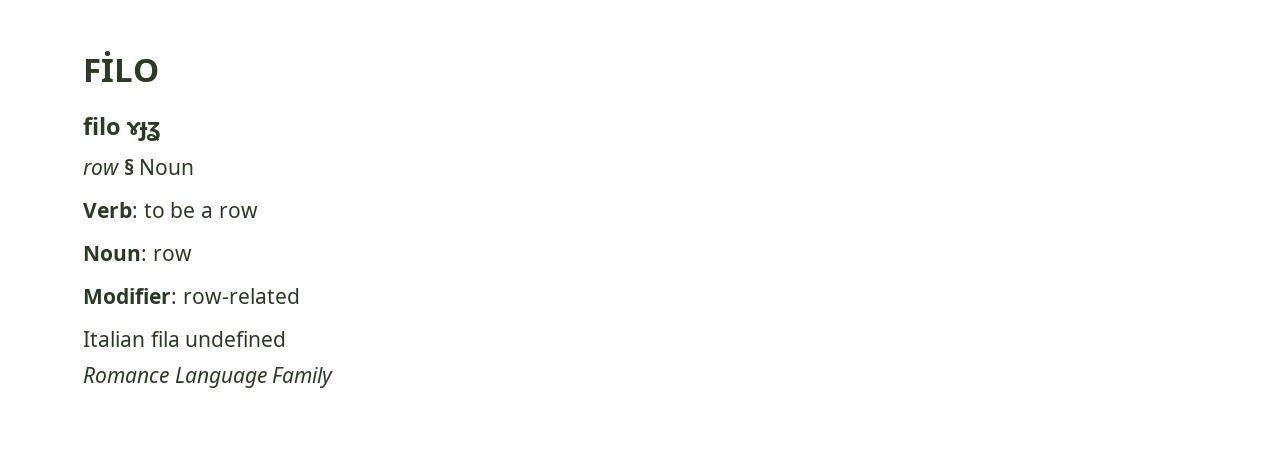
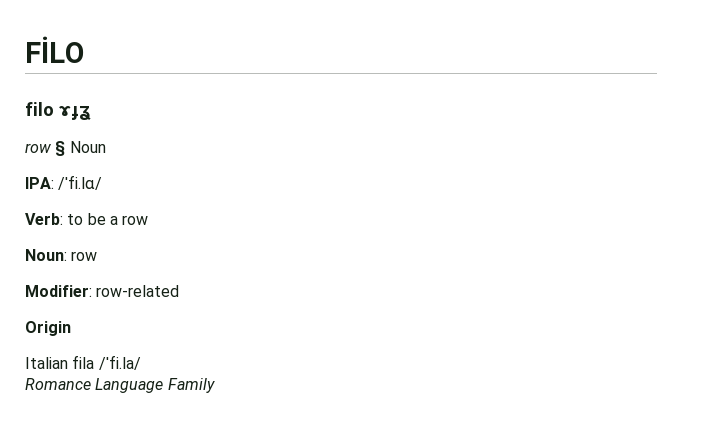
+ IPA: /ˈfi.lɑ/
+ Origin
- Italian fila undefined
+ Italian fila /ˈfi.la/

